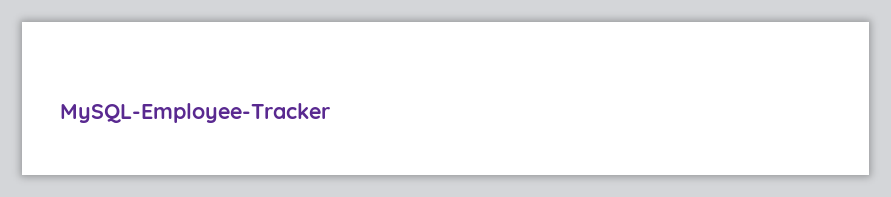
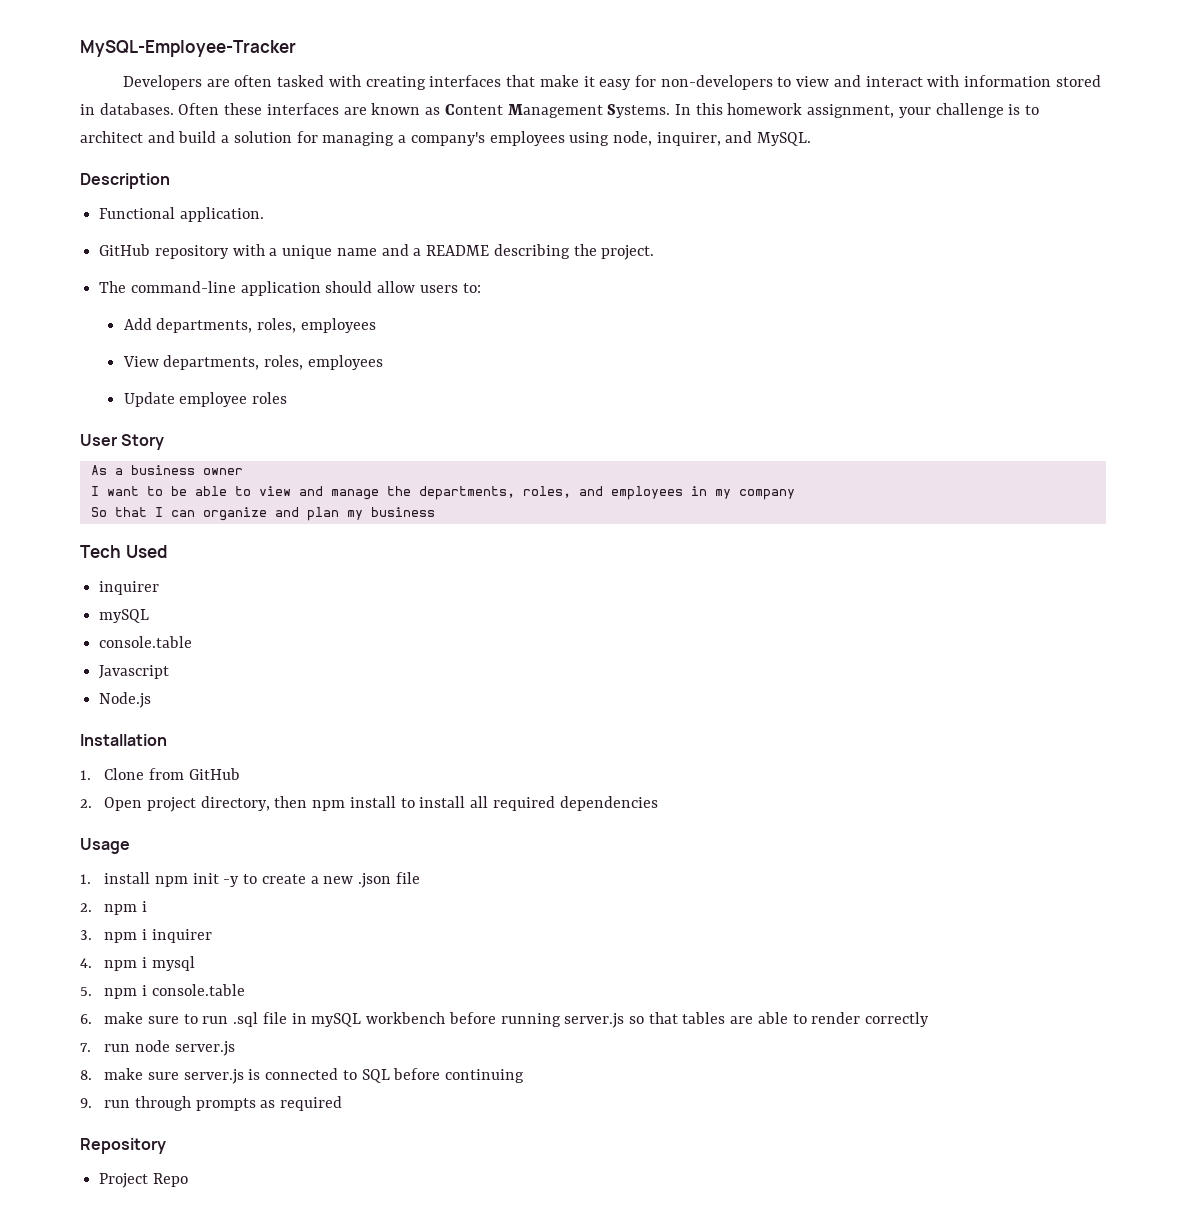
+ Developers are often tasked with creating interfaces that make it easy for non-developers to view and interact with information stored in databases. Often these interfaces are known as Content Management Systems. In this homework assignment, your challenge is to architect and build a solution for managing a company's employees using node, inquirer, and MySQL.
+ Description
+ Functional application.
+ GitHub repository with a unique name and a README describing the project.
+ The command-line application should allow users to:
+ Add departments, roles, employees
+ View departments, roles, employees
+ Update employee roles
+ User Story
+ As a business owner
+ I want to be able to view and manage the departments, roles, and employees in my company
+ So that I can organize and plan my business
+ Tech Used
+ inquirer
+ mySQL
+ console.table
+ Javascript
+ Node.js
+ Installation
+ 1. Clone from GitHub
+ 2. Open project directory, then npm install to install all required dependencies
+ Usage
+ 1. install npm init -y to create a new .json file
+ 2. npm i
+ 3. npm i inquirer
+ 4. npm i mysql
+ 5. npm i console.table
+ 6. make sure to run .sql file in mySQL workbench before running server.js so that tables are able to render correctly
+ 7. run node server.js
+ 8. make sure server.js is connected to SQL before continuing
+ 9. run through prompts as required
+ Repository
+ Project Repo

